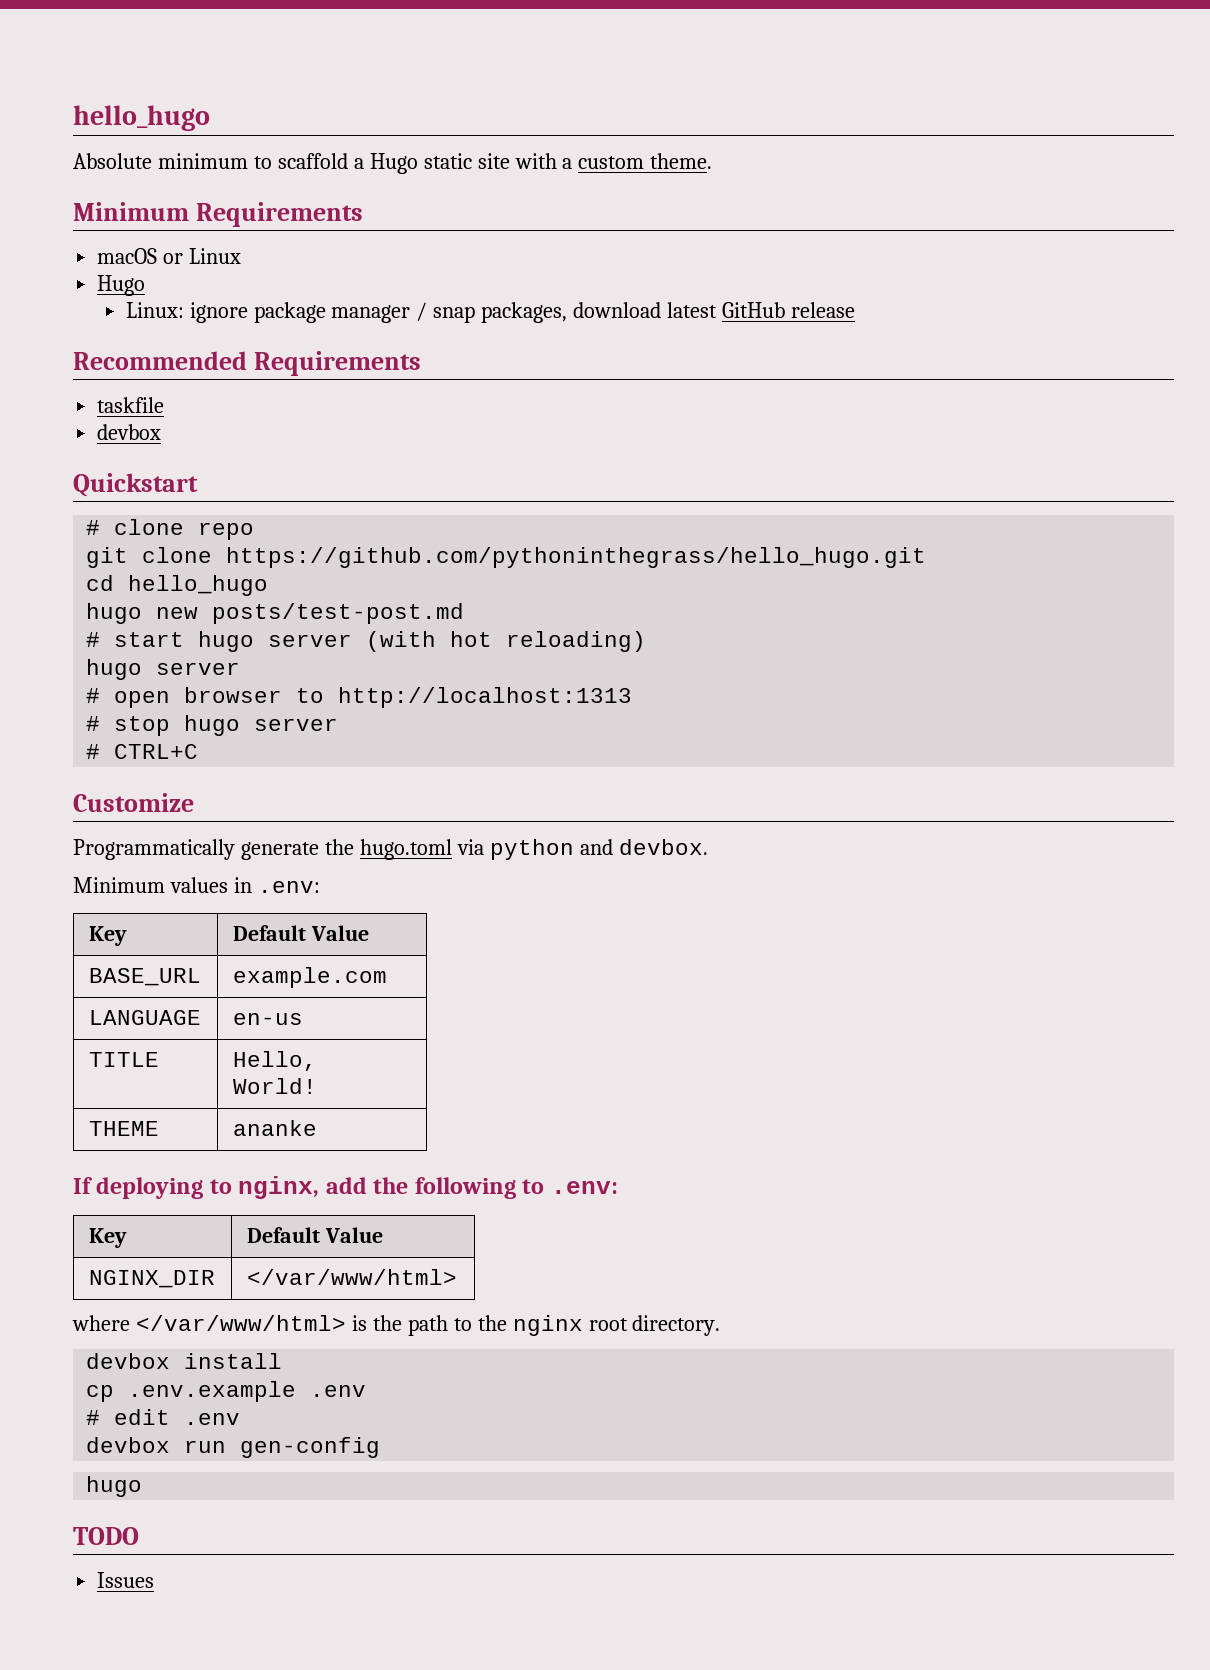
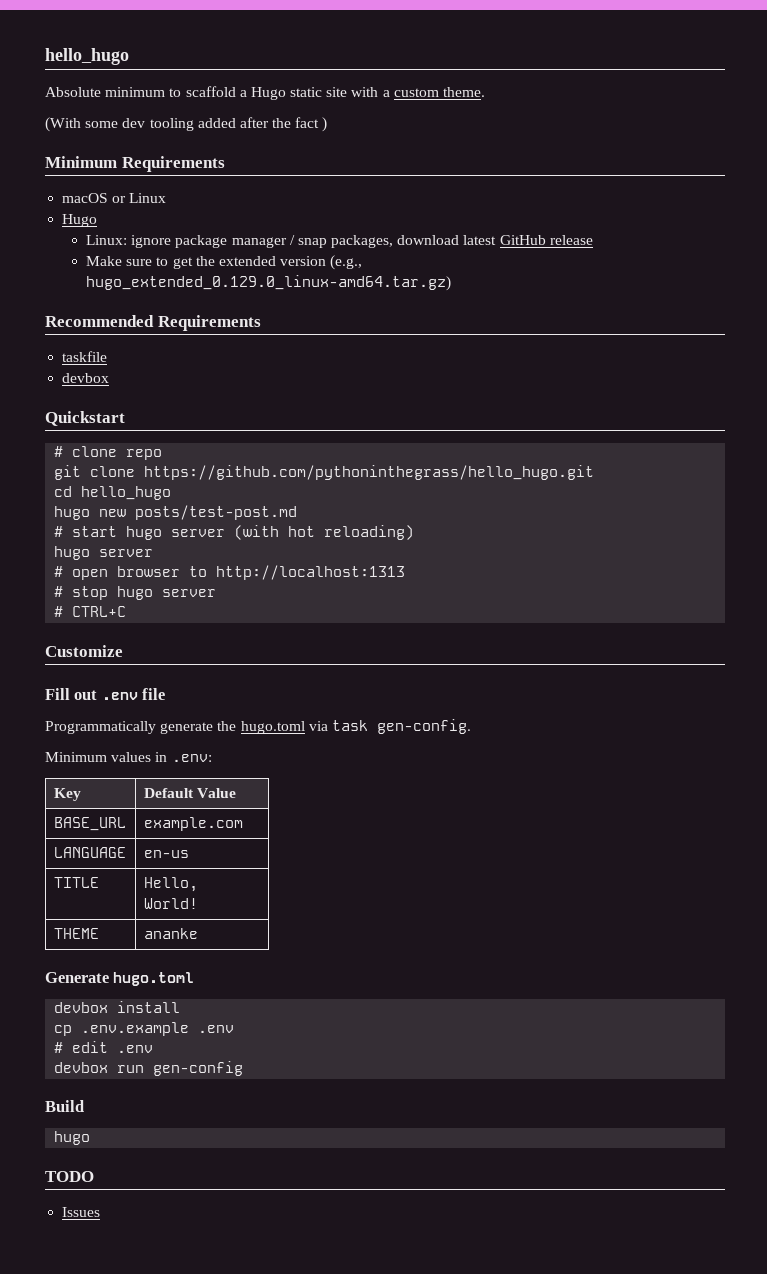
+ (With some dev tooling added after the fact )
+ Make sure to get the extended version (e.g., hugo_extended_0.129.0_linux-amd64.tar.gz)
+ Fill out .env file
- Programmatically generate the hugo.toml via python and devbox.
+ Programmatically generate the hugo.toml via task gen-config.
- If deploying to nginx, add the following to .env:
- Key | Default Value
- NGINX_DIR | </var/www/html>
- where </var/www/html> is the path to the nginx root directory.
+ Generate hugo.toml
+ Build

